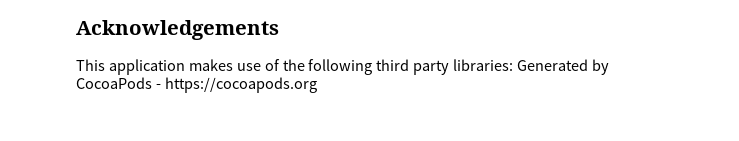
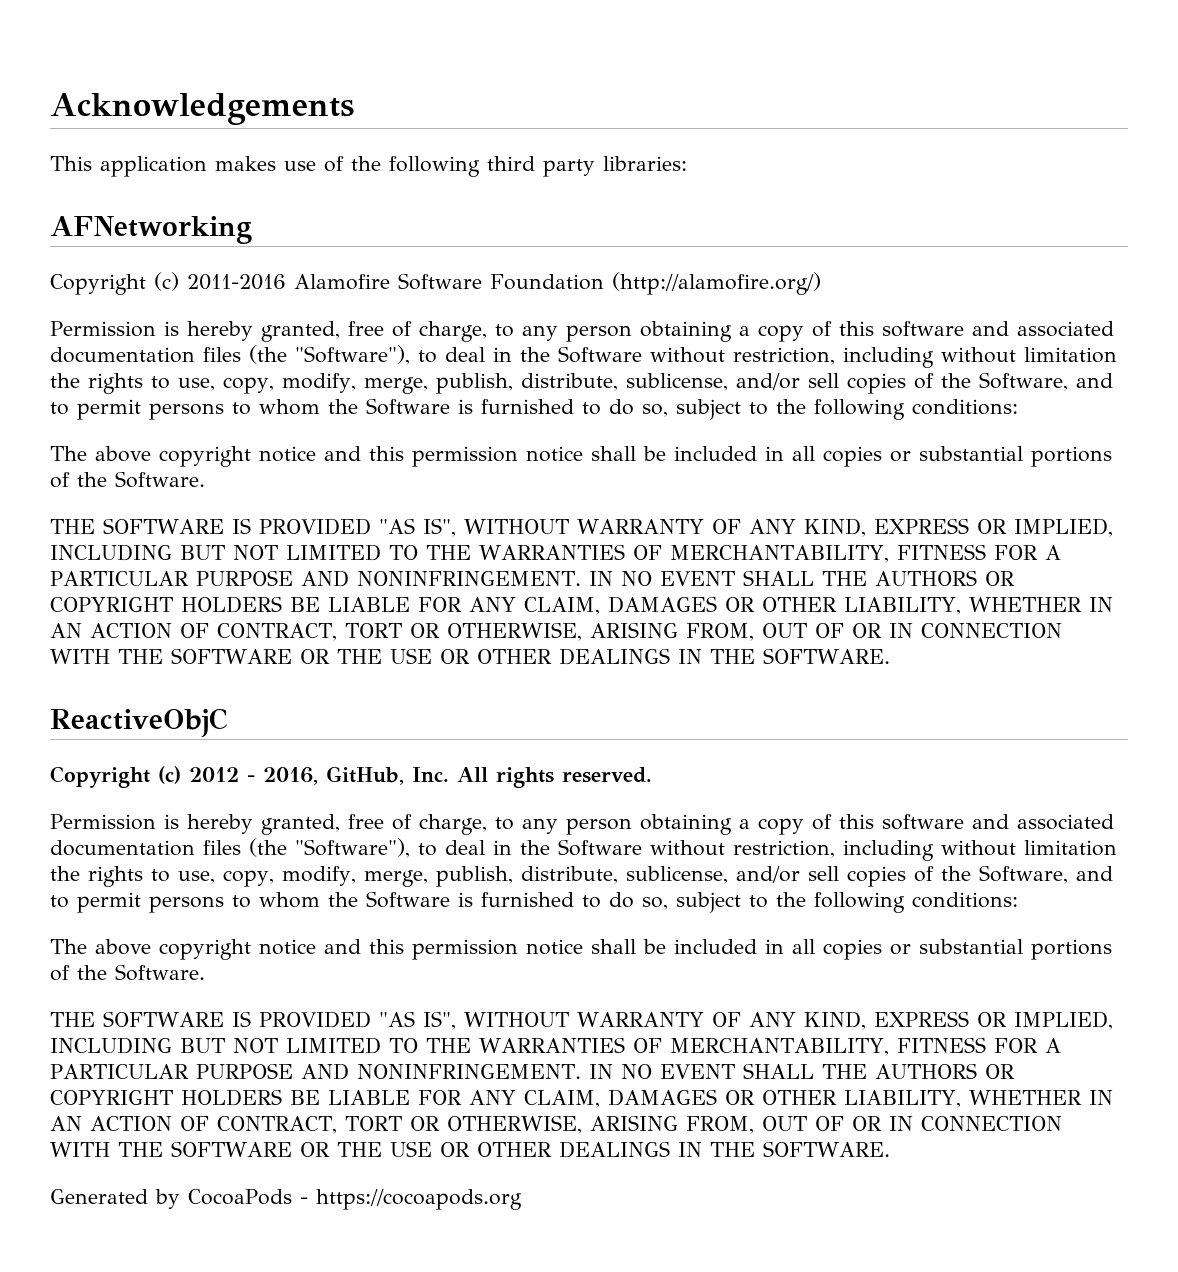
- This application makes use of the following third party libraries: Generated by CocoaPods - https://cocoapods.org
+ This application makes use of the following third party libraries:
+ AFNetworking
+ Copyright (c) 2011-2016 Alamofire Software Foundation (http://alamofire.org/)
+ Permission is hereby granted, free of charge, to any person obtaining a copy of this software and associated documentation files (the "Software"), to deal in the Software without restriction, including without limitation the rights to use, copy, modify, merge, publish, distribute, sublicense, and/or sell copies of the Software, and to permit persons to whom the Software is furnished to do so, subject to the following conditions:
+ The above copyright notice and this permission notice shall be included in all copies or substantial portions of the Software.
+ THE SOFTWARE IS PROVIDED "AS IS", WITHOUT WARRANTY OF ANY KIND, EXPRESS OR IMPLIED, INCLUDING BUT NOT LIMITED TO THE WARRANTIES OF MERCHANTABILITY, FITNESS FOR A PARTICULAR PURPOSE AND NONINFRINGEMENT. IN NO EVENT SHALL THE AUTHORS OR COPYRIGHT HOLDERS BE LIABLE FOR ANY CLAIM, DAMAGES OR OTHER LIABILITY, WHETHER IN AN ACTION OF CONTRACT, TORT OR OTHERWISE, ARISING FROM, OUT OF OR IN CONNECTION WITH THE SOFTWARE OR THE USE OR OTHER DEALINGS IN THE SOFTWARE.
+ ReactiveObjC
+ Copyright (c) 2012 - 2016, GitHub, Inc. All rights reserved.
+ Permission is hereby granted, free of charge, to any person obtaining a copy of this software and associated documentation files (the "Software"), to deal in the Software without restriction, including without limitation the rights to use, copy, modify, merge, publish, distribute, sublicense, and/or sell copies of the Software, and to permit persons to whom the Software is furnished to do so, subject to the following conditions:
+ The above copyright notice and this permission notice shall be included in all copies or substantial portions of the Software.
+ THE SOFTWARE IS PROVIDED "AS IS", WITHOUT WARRANTY OF ANY KIND, EXPRESS OR IMPLIED, INCLUDING BUT NOT LIMITED TO THE WARRANTIES OF MERCHANTABILITY, FITNESS FOR A PARTICULAR PURPOSE AND NONINFRINGEMENT. IN NO EVENT SHALL THE AUTHORS OR COPYRIGHT HOLDERS BE LIABLE FOR ANY CLAIM, DAMAGES OR OTHER LIABILITY, WHETHER IN AN ACTION OF CONTRACT, TORT OR OTHERWISE, ARISING FROM, OUT OF OR IN CONNECTION WITH THE SOFTWARE OR THE USE OR OTHER DEALINGS IN THE SOFTWARE.
+ Generated by CocoaPods - https://cocoapods.org

